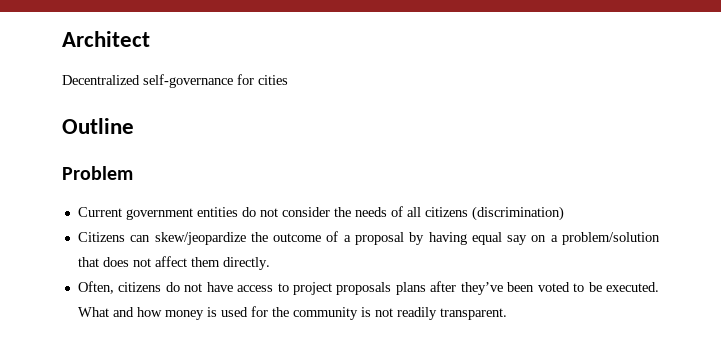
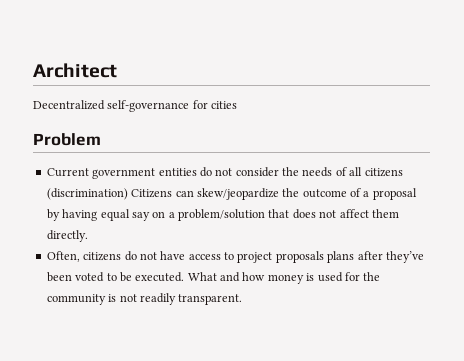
- Outline
- Current government entities do not consider the needs of all citizens (discrimination)
- Citizens can skew/jeopardize the outcome of a proposal by having equal say on a problem/solution that does not affect them directly.
+ Current government entities do not consider the needs of all citizens (discrimination) Citizens can skew/jeopardize the outcome of a proposal by having equal say on a problem/solution that does not affect them directly.

